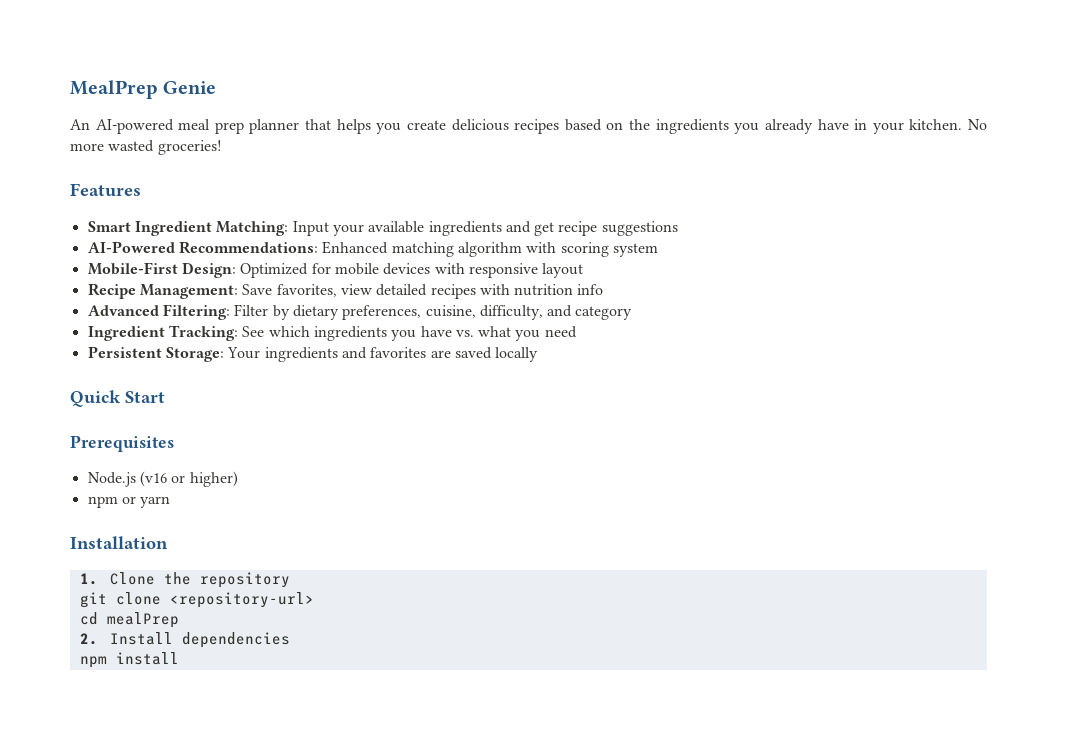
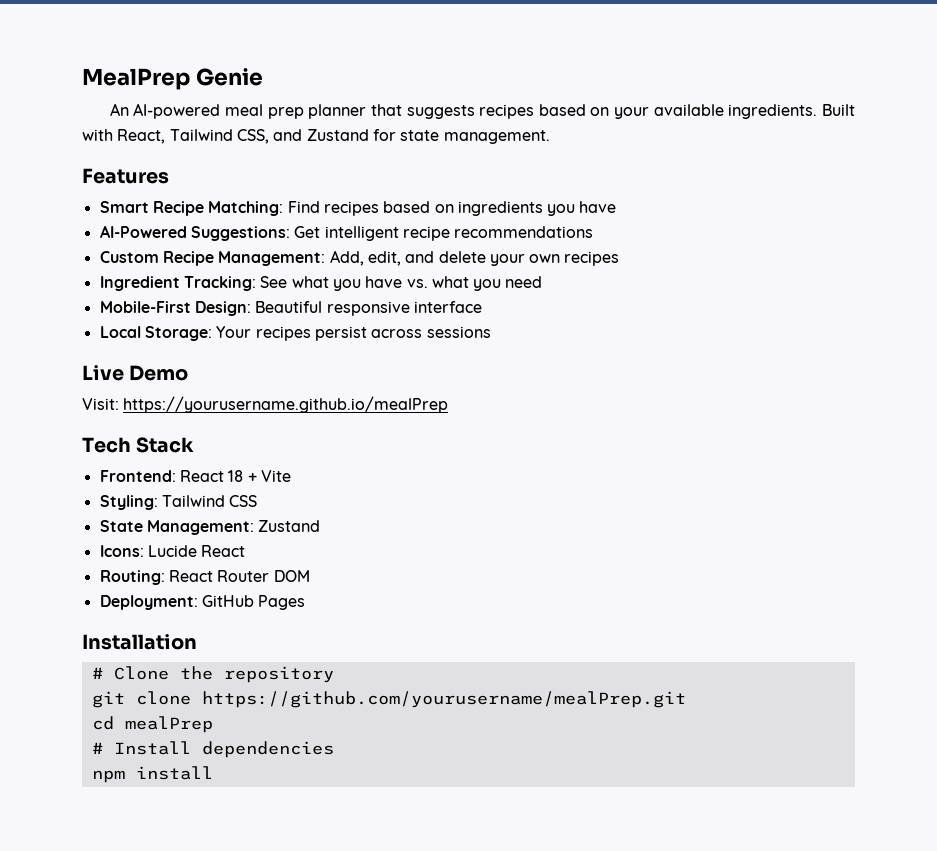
- An AI-powered meal prep planner that helps you create delicious recipes based on the ingredients you already have in your kitchen. No more wasted groceries!
+ An AI-powered meal prep planner that suggests recipes based on your available ingredients. Built with React, Tailwind CSS, and Zustand for state management.
  Features
- Smart Ingredient Matching: Input your available ingredients and get recipe suggestions
- AI-Powered Recommendations: Enhanced matching algorithm with scoring system
- Mobile-First Design: Optimized for mobile devices with responsive layout
- Recipe Management: Save favorites, view detailed recipes with nutrition info
- Advanced Filtering: Filter by dietary preferences, cuisine, difficulty, and category
+ Smart Recipe Matching: Find recipes based on ingredients you have
+ AI-Powered Suggestions: Get intelligent recipe recommendations
+ Custom Recipe Management: Add, edit, and delete your own recipes
- Ingredient Tracking: See which ingredients you have vs. what you need
+ Ingredient Tracking: See what you have vs. what you need
- Persistent Storage: Your ingredients and favorites are saved locally
- Quick Start
- Prerequisites
- Node.js (v16 or higher)
- npm or yarn
+ Mobile-First Design: Beautiful responsive interface
+ Local Storage: Your recipes persist across sessions
+ Live Demo
+ Visit: https://yourusername.github.io/mealPrep
+ Tech Stack
+ Frontend: React 18 + Vite
+ Styling: Tailwind CSS
+ State Management: Zustand
+ Icons: Lucide React
+ Routing: React Router DOM
+ Deployment: GitHub Pages
- 1. Clone the repository
+ # Clone the repository
- git clone <repository-url>
+ git clone https://github.com/yourusername/mealPrep.git
- 2. Install dependencies
+ # Install dependencies

